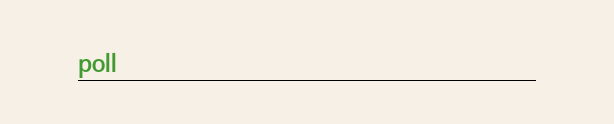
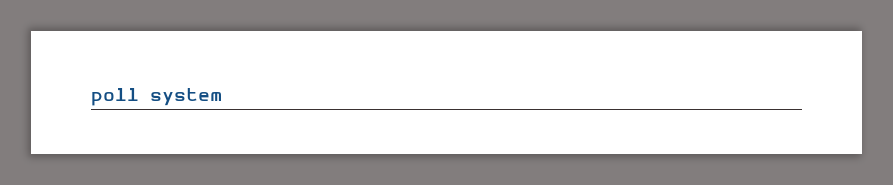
- poll
+ poll system

